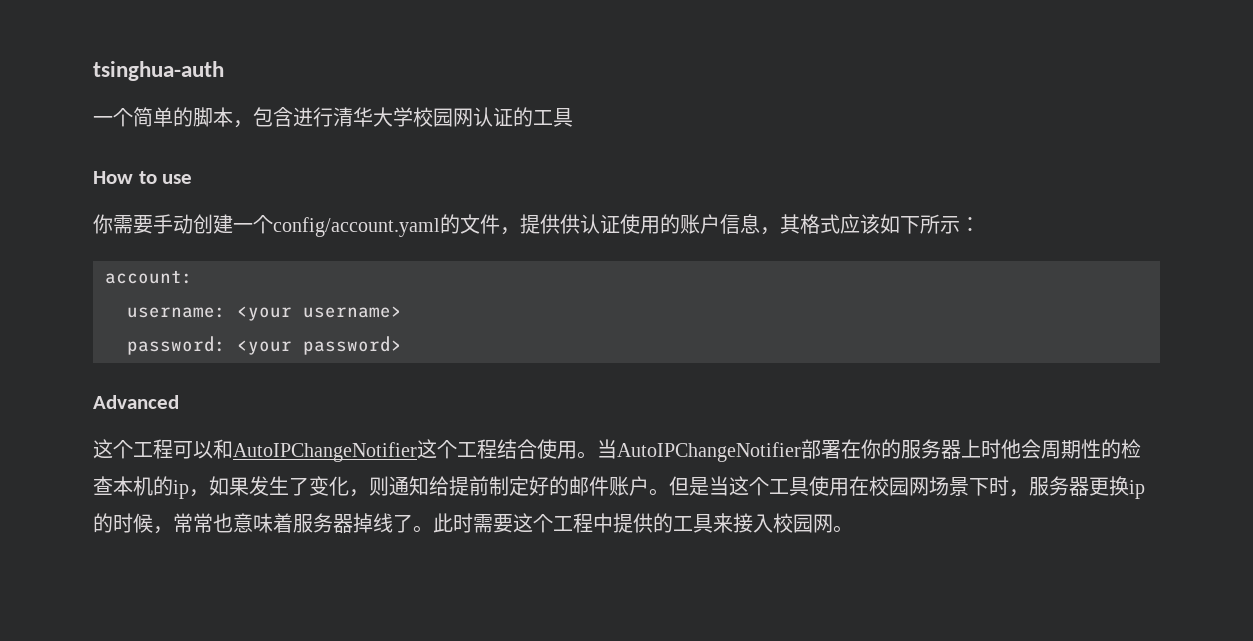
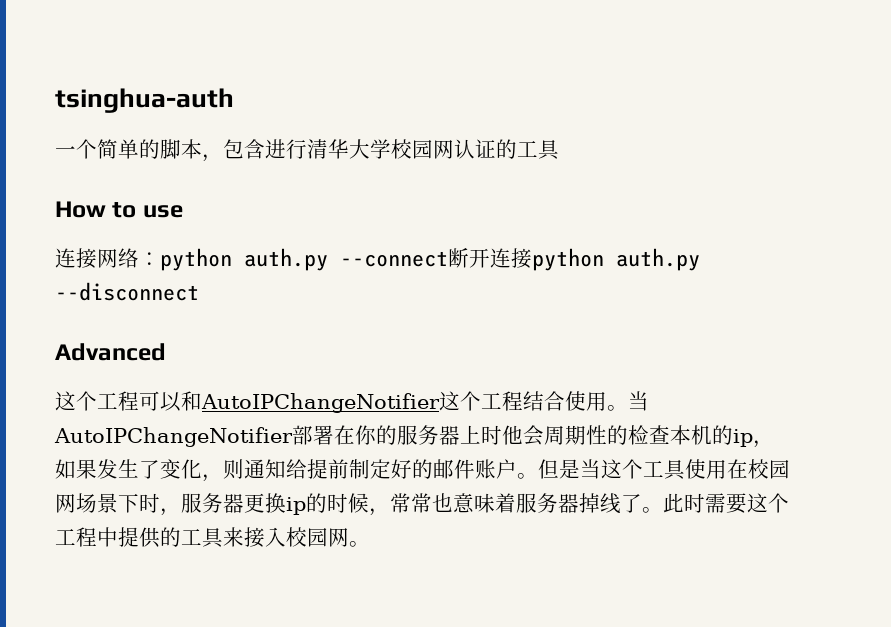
- 你需要手动创建一个config/account.yaml的文件，提供供认证使用的账户信息，其格式应该如下所示：
- account:
- username: <your username>
- password: <your password>
+ 连接网络：python auth.py --connect断开连接python auth.py --disconnect

